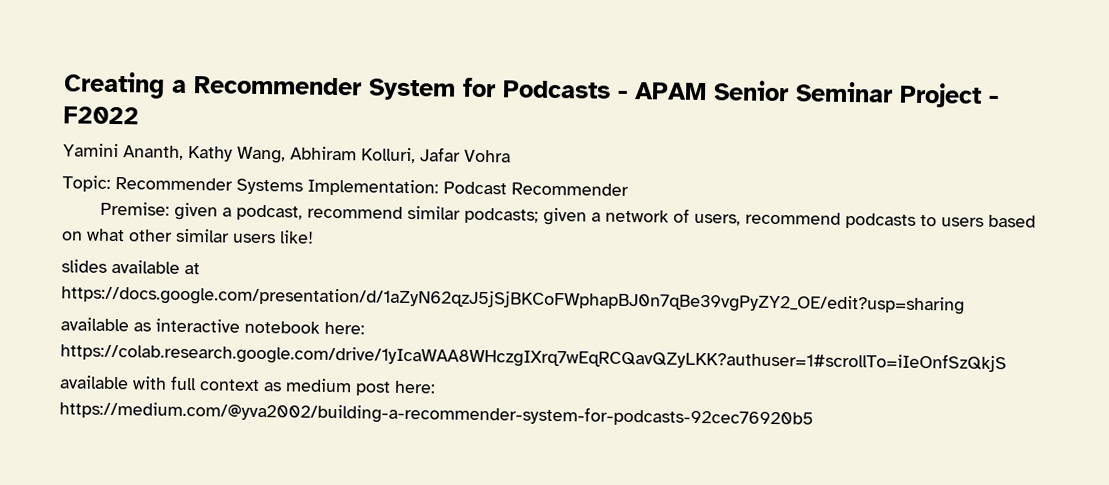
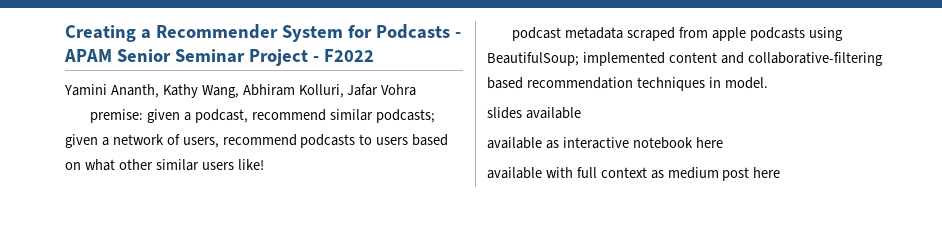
- Topic: Recommender Systems Implementation: Podcast Recommender
- Premise: given a podcast, recommend similar podcasts; given a network of users, recommend podcasts to users based on what other similar users like!
+ premise: given a podcast, recommend similar podcasts; given a network of users, recommend podcasts to users based on what other similar users like!
+ podcast metadata scraped from apple podcasts using BeautifulSoup; implemented content and collaborative-filtering based recommendation techniques in model.
- slides available at https://docs.google.com/presentation/d/1aZyN62qzJ5jSjBKCoFWphapBJ0n7qBe39vgPyZY2_OE/edit?usp=sharing
+ slides available
- available as interactive notebook here: https://colab.research.google.com/drive/1yIcaWAA8WHczgIXrq7wEqRCQavQZyLKK?authuser=1#scrollTo=iIeOnfSzQkjS
+ available as interactive notebook here
- available with full context as medium post here: https://medium.com/@yva2002/building-a-recommender-system-for-podcasts-92cec76920b5
+ available with full context as medium post here

